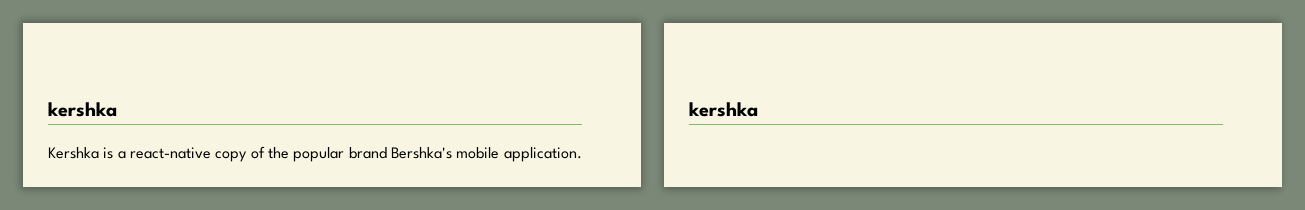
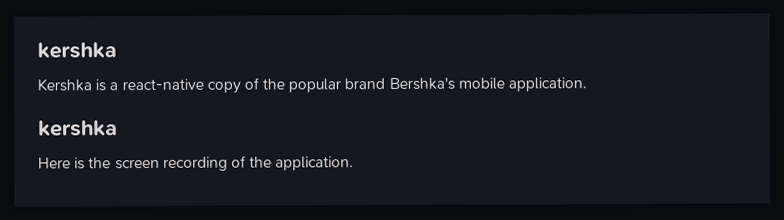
+ Here is the screen recording of the application.

